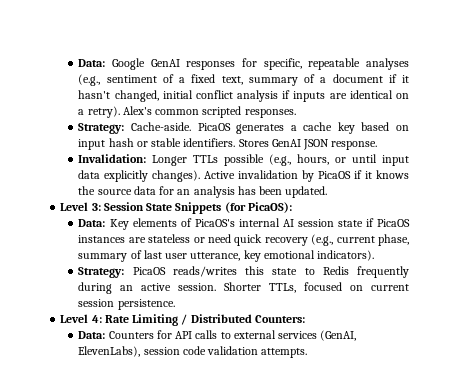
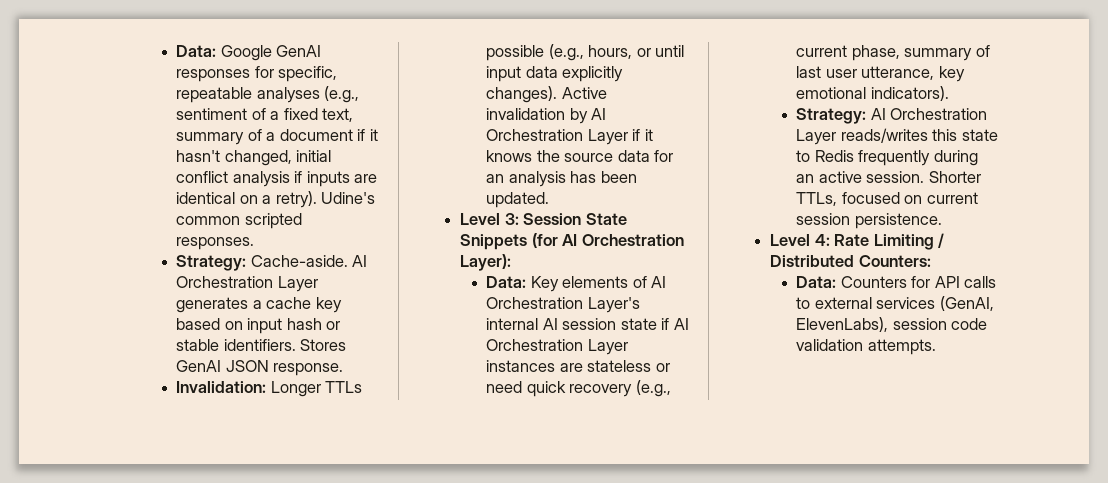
- Alex's common scripted responses.
+ Udine's common scripted responses.
- PicaOS generates a cache key based on input hash or stable identifiers.
+ AI Orchestration Layer generates a cache key based on input hash or stable identifiers.
- Active invalidation by PicaOS if it knows the source data for an analysis has been updated.
+ Active invalidation by AI Orchestration Layer if it knows the source data for an analysis has been updated.
- Level 3: Session State Snippets (for PicaOS):
+ Level 3: Session State Snippets (for AI Orchestration Layer):
- Data: Key elements of PicaOS's internal AI session state if PicaOS instances are stateless or need quick recovery (e.g., current phase, summary of last user utterance, key emotional indicators).
+ Data: Key elements of AI Orchestration Layer's internal AI session state if AI Orchestration Layer instances are stateless or need quick recovery (e.g., current phase, summary of last user utterance, key emotional indicators).
- Strategy: PicaOS reads/writes this state to Redis frequently during an active session.
+ Strategy: AI Orchestration Layer reads/writes this state to Redis frequently during an active session.

